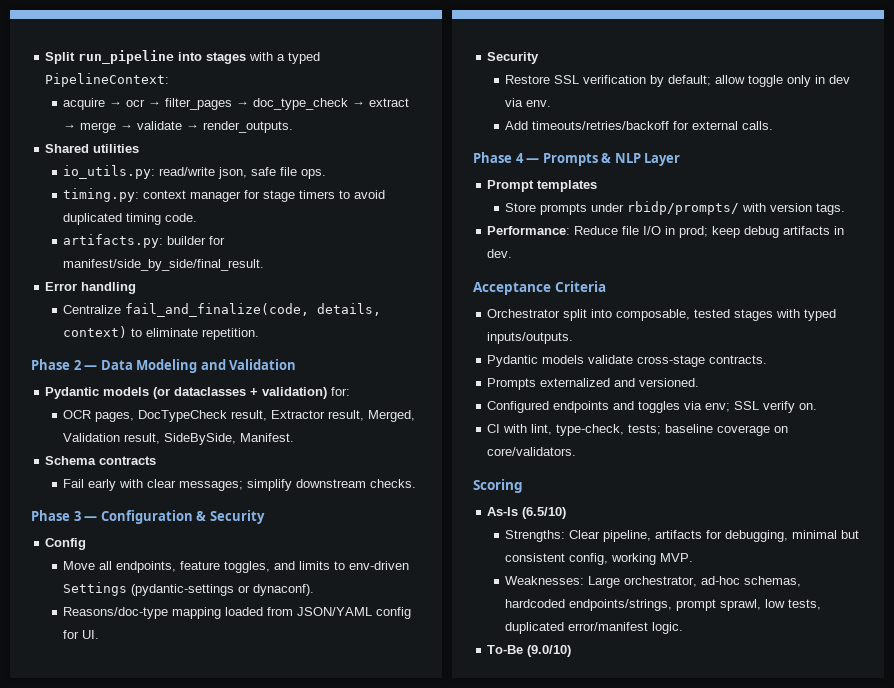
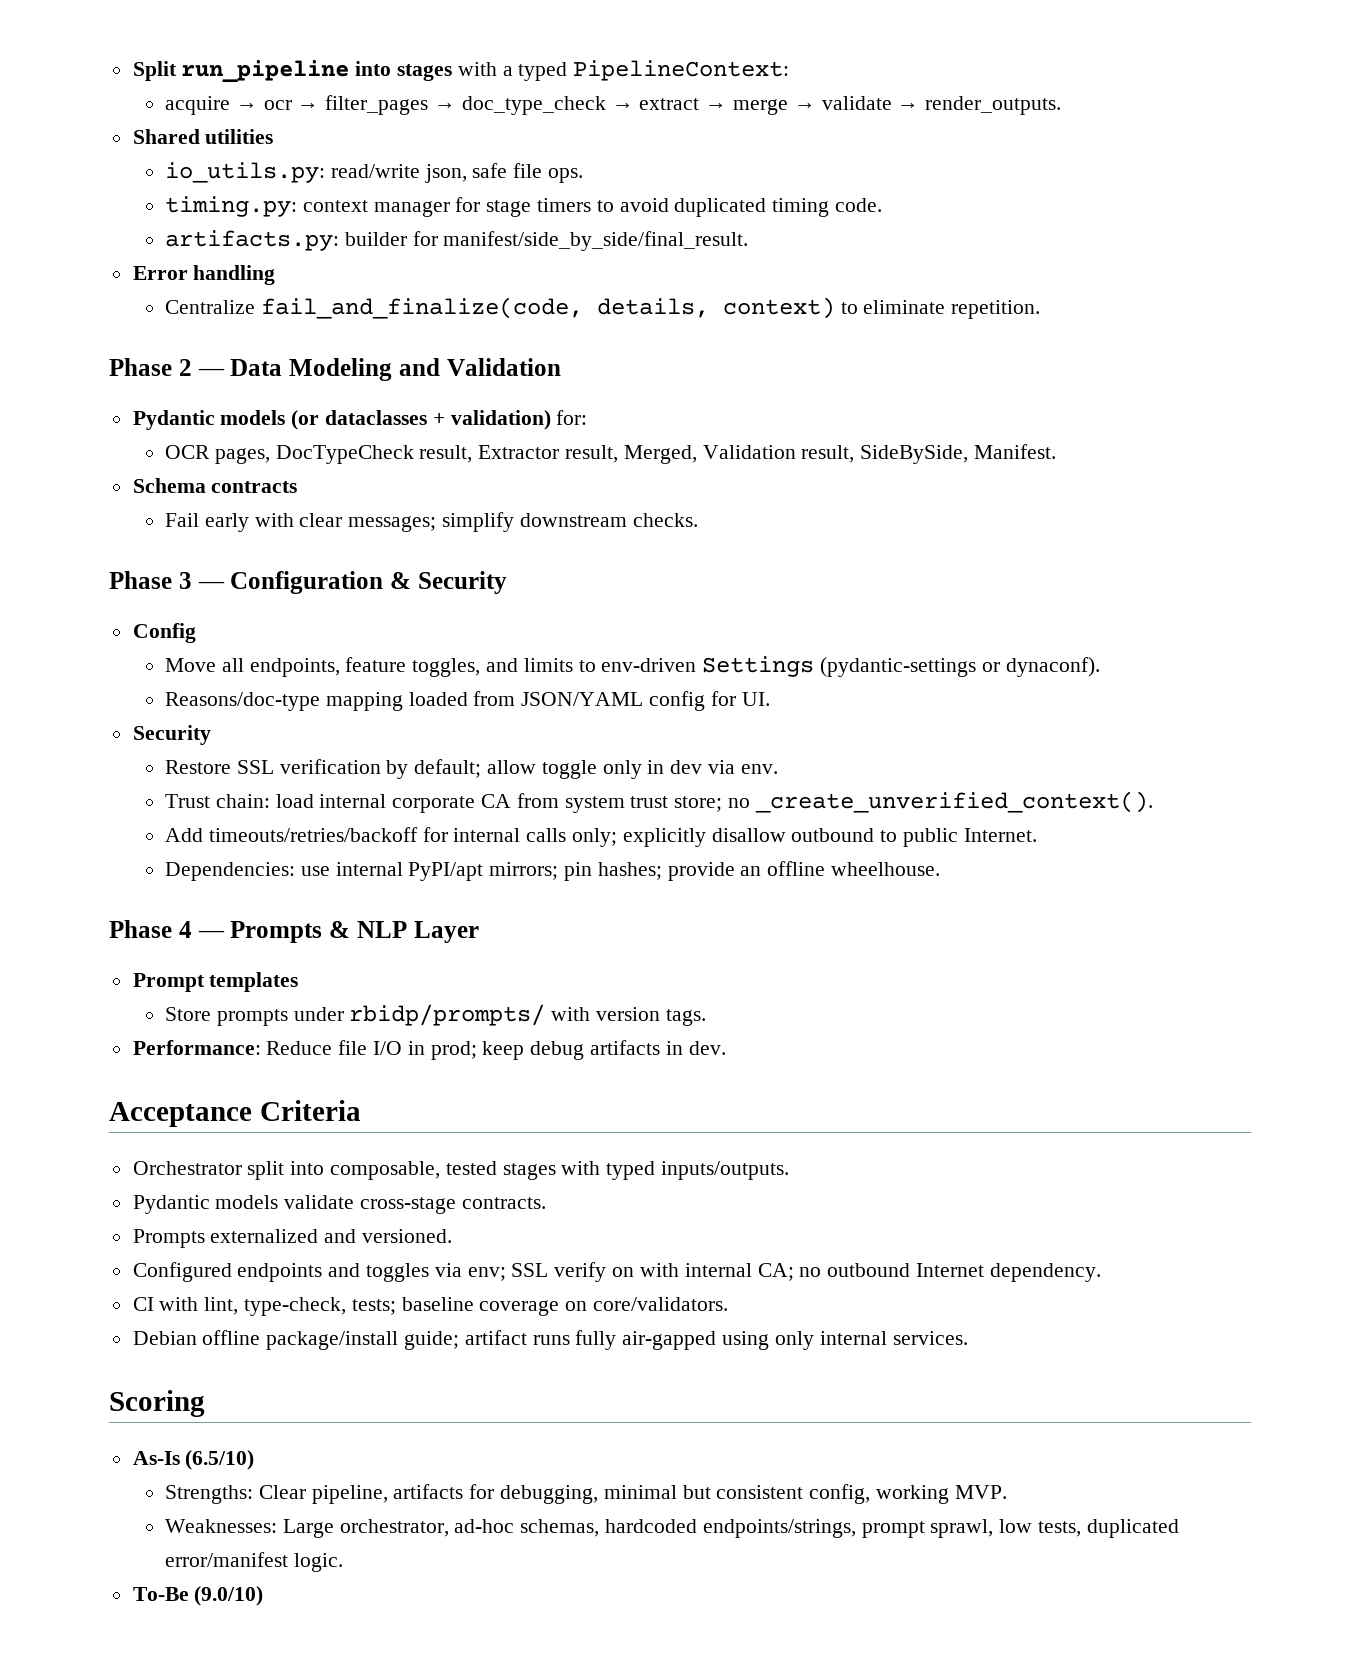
- Add timeouts/retries/backoff for external calls.
+ Trust chain: load internal corporate CA from system trust store; no _create_unverified_context().
+ Add timeouts/retries/backoff for internal calls only; explicitly disallow outbound to public Internet.
+ Dependencies: use internal PyPI/apt mirrors; pin hashes; provide an offline wheelhouse.
- Configured endpoints and toggles via env; SSL verify on.
+ Configured endpoints and toggles via env; SSL verify on with internal CA; no outbound Internet dependency.
+ Debian offline package/install guide; artifact runs fully air‑gapped using only internal services.

